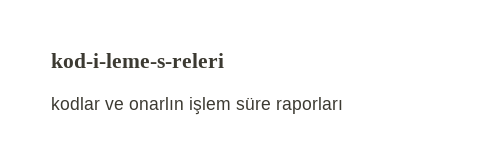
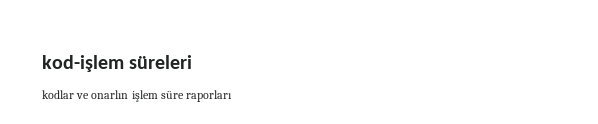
- kod-i-leme-s-releri
+ kod-işlem süreleri

